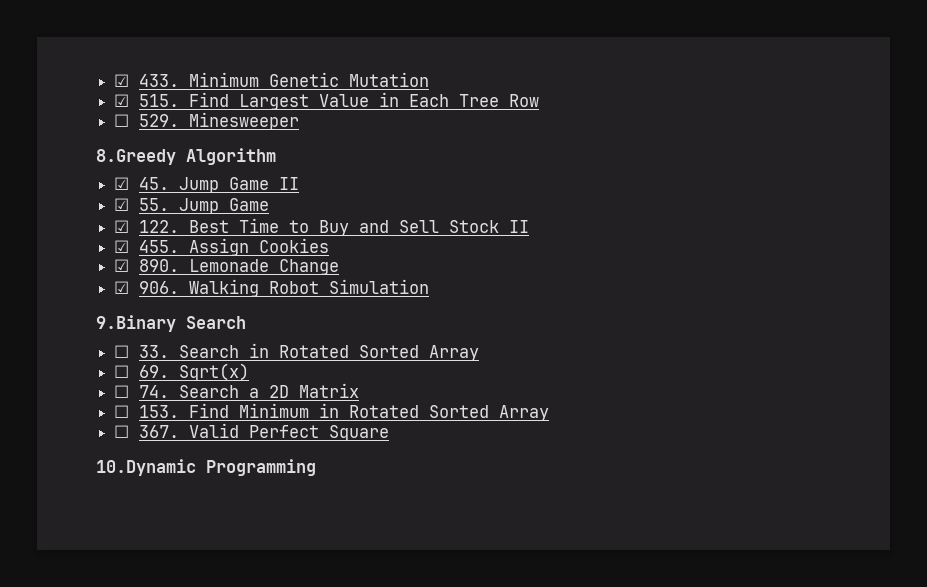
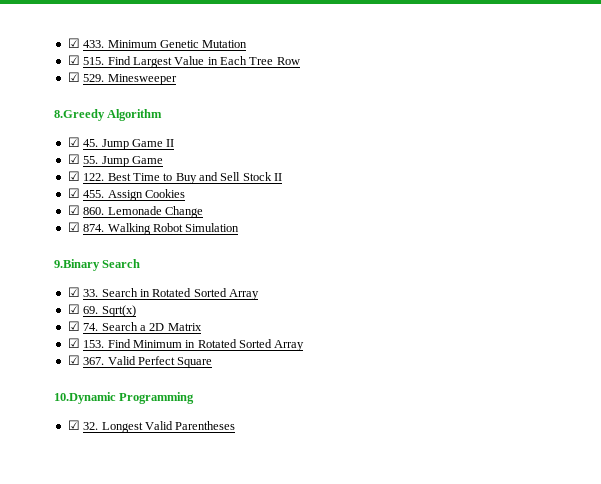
- ☐ 529. Minesweeper
+ ☑ 529. Minesweeper
- ☑ 890. Lemonade Change
+ ☑ 860. Lemonade Change
- ☑ 906. Walking Robot Simulation
+ ☑ 874. Walking Robot Simulation
- ☐ 33. Search in Rotated Sorted Array
+ ☑ 33. Search in Rotated Sorted Array
- ☐ 69. Sqrt(x)
+ ☑ 69. Sqrt(x)
- ☐ 74. Search a 2D Matrix
+ ☑ 74. Search a 2D Matrix
- ☐ 153. Find Minimum in Rotated Sorted Array
+ ☑ 153. Find Minimum in Rotated Sorted Array
- ☐ 367. Valid Perfect Square
+ ☑ 367. Valid Perfect Square
+ ☑ 32. Longest Valid Parentheses

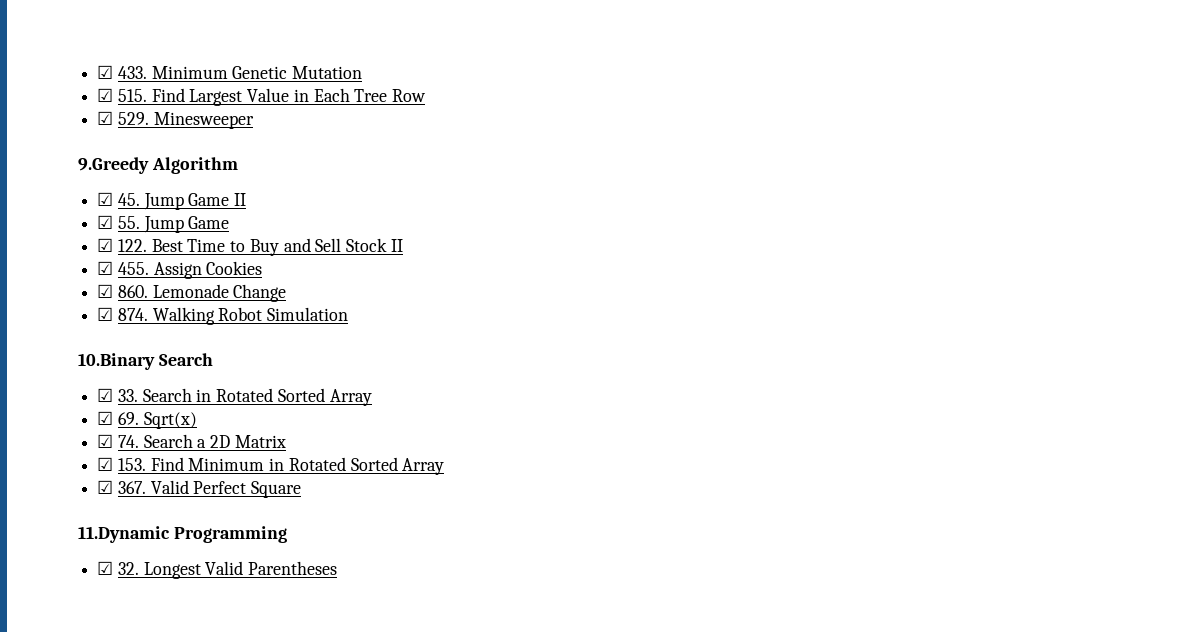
- 8.Greedy Algorithm
+ 9.Greedy Algorithm
- 9.Binary Search
+ 10.Binary Search
- 10.Dynamic Programming
+ 11.Dynamic Programming

